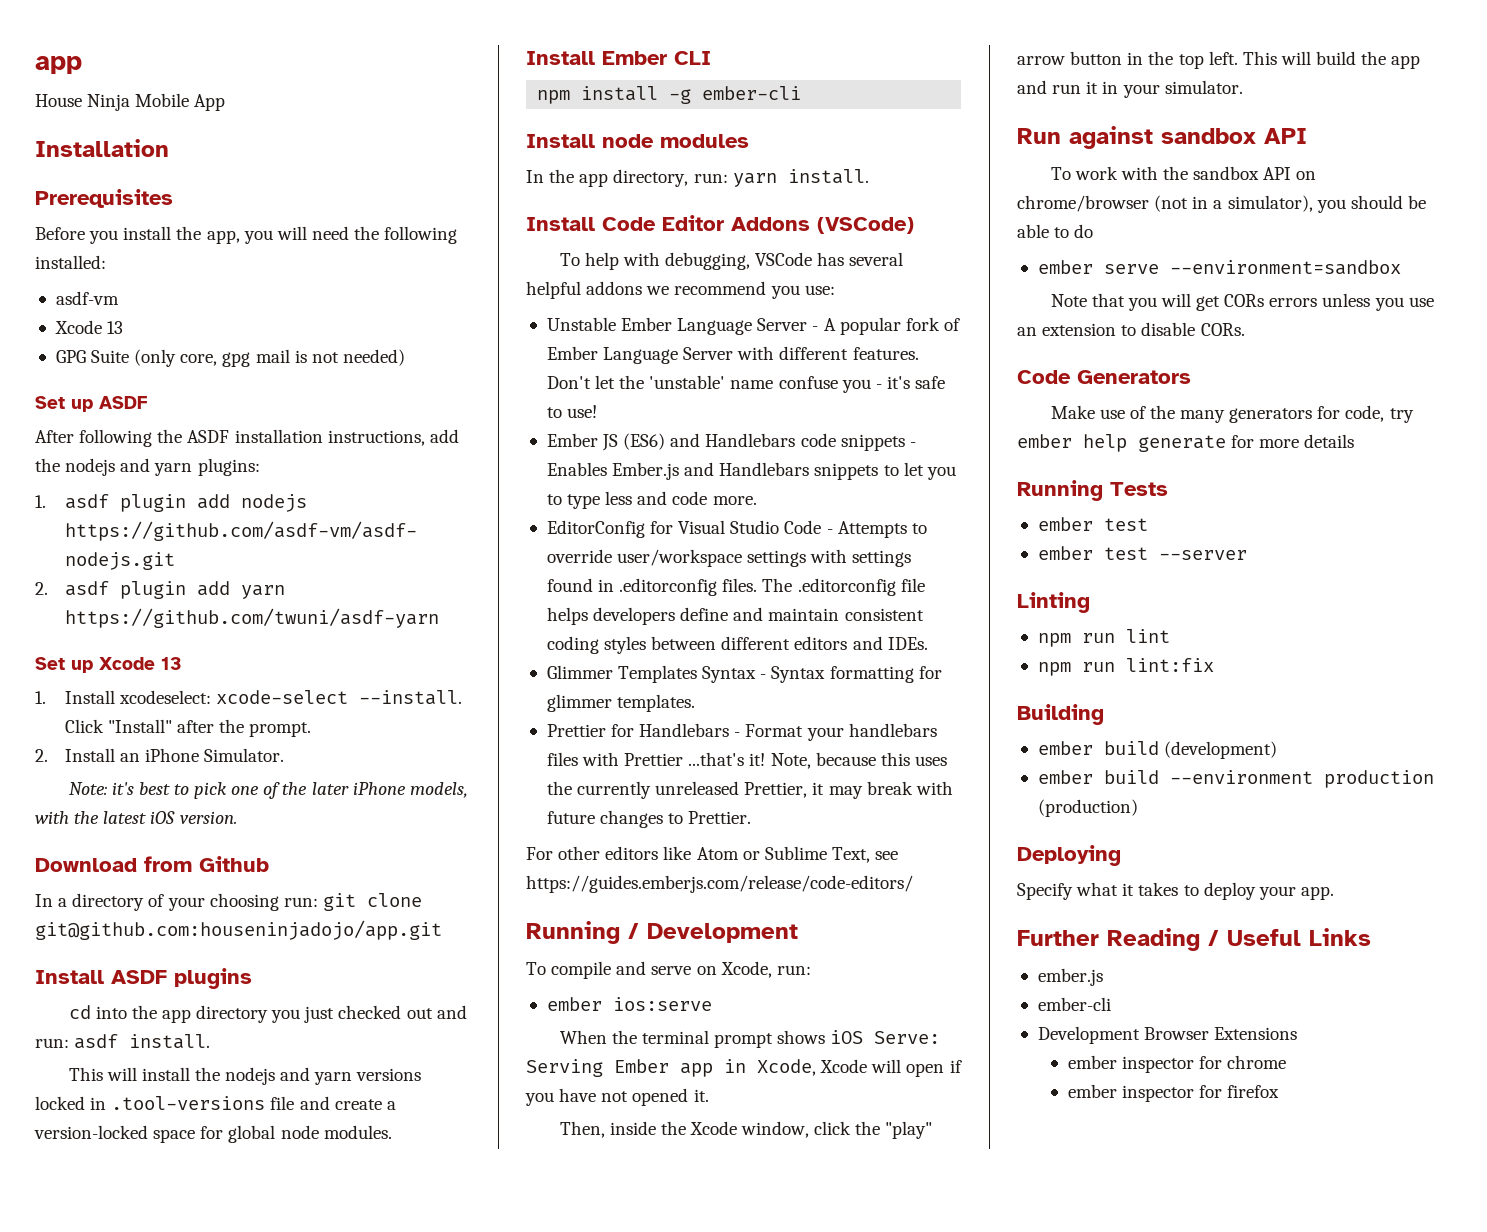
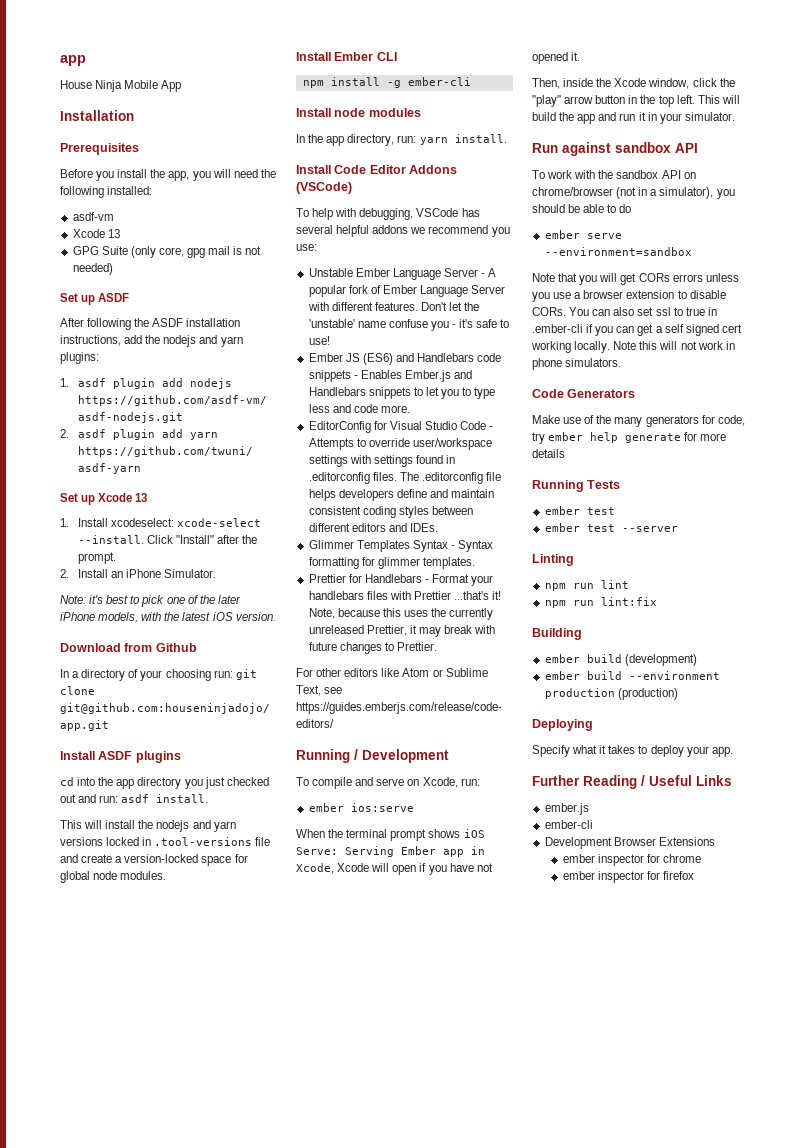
- Note that you will get CORs errors unless you use an extension to disable CORs.
+ Note that you will get CORs errors unless you use a browser extension to disable CORs. You can also set ssl to true in .ember-cli if you can get a self signed cert working locally. Note this will not work in phone simulators.

